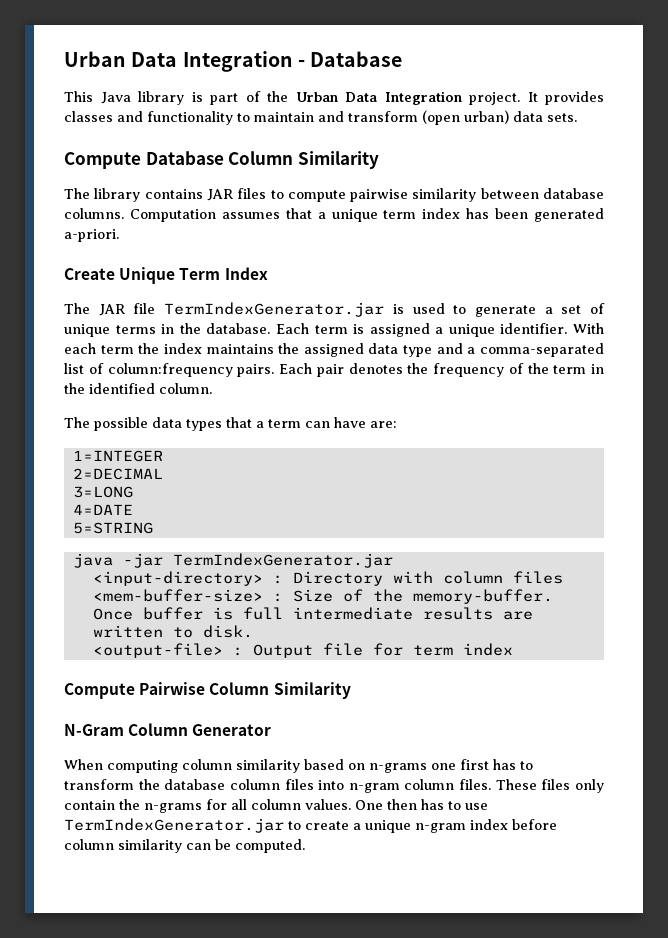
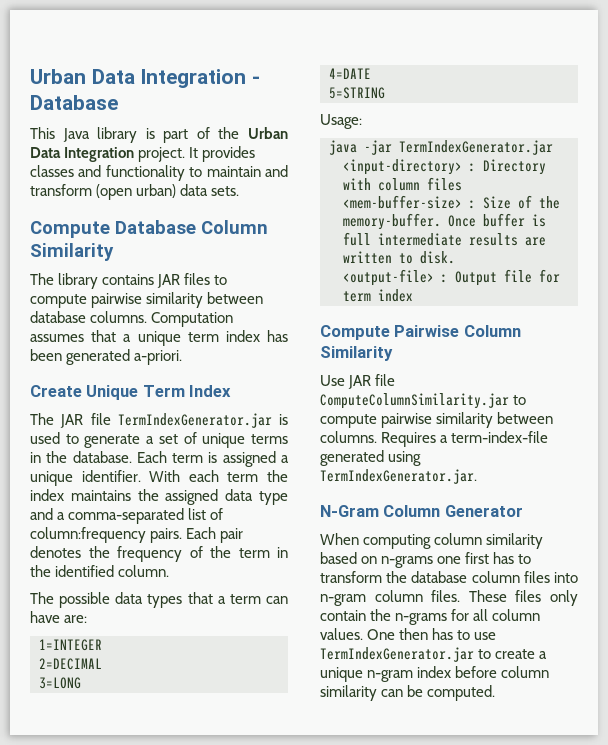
+ Usage:
+ Use JAR file ComputeColumnSimilarity.jar to compute pairwise similarity between columns. Requires a term-index-file generated using TermIndexGenerator.jar.

